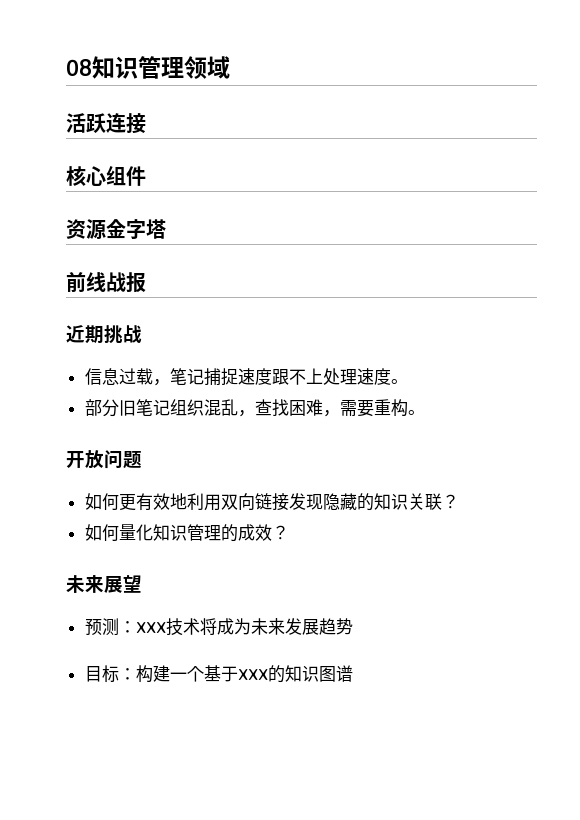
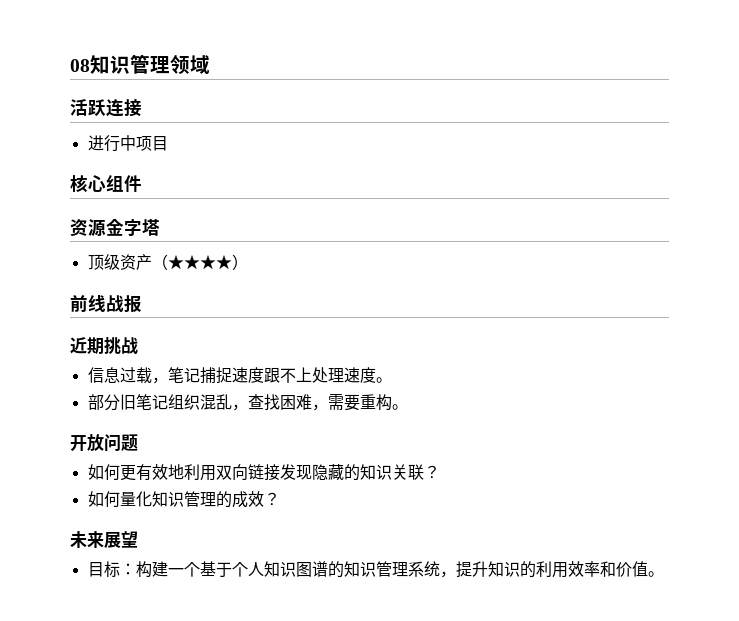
+ 进行中项目
+ 顶级资产（★★★★）
- 预测：XXX技术将成为未来发展趋势
- 目标：构建一个基于XXX的知识图谱
+ 目标：构建一个基于个人知识图谱的知识管理系统，提升知识的利用效率和价值。

